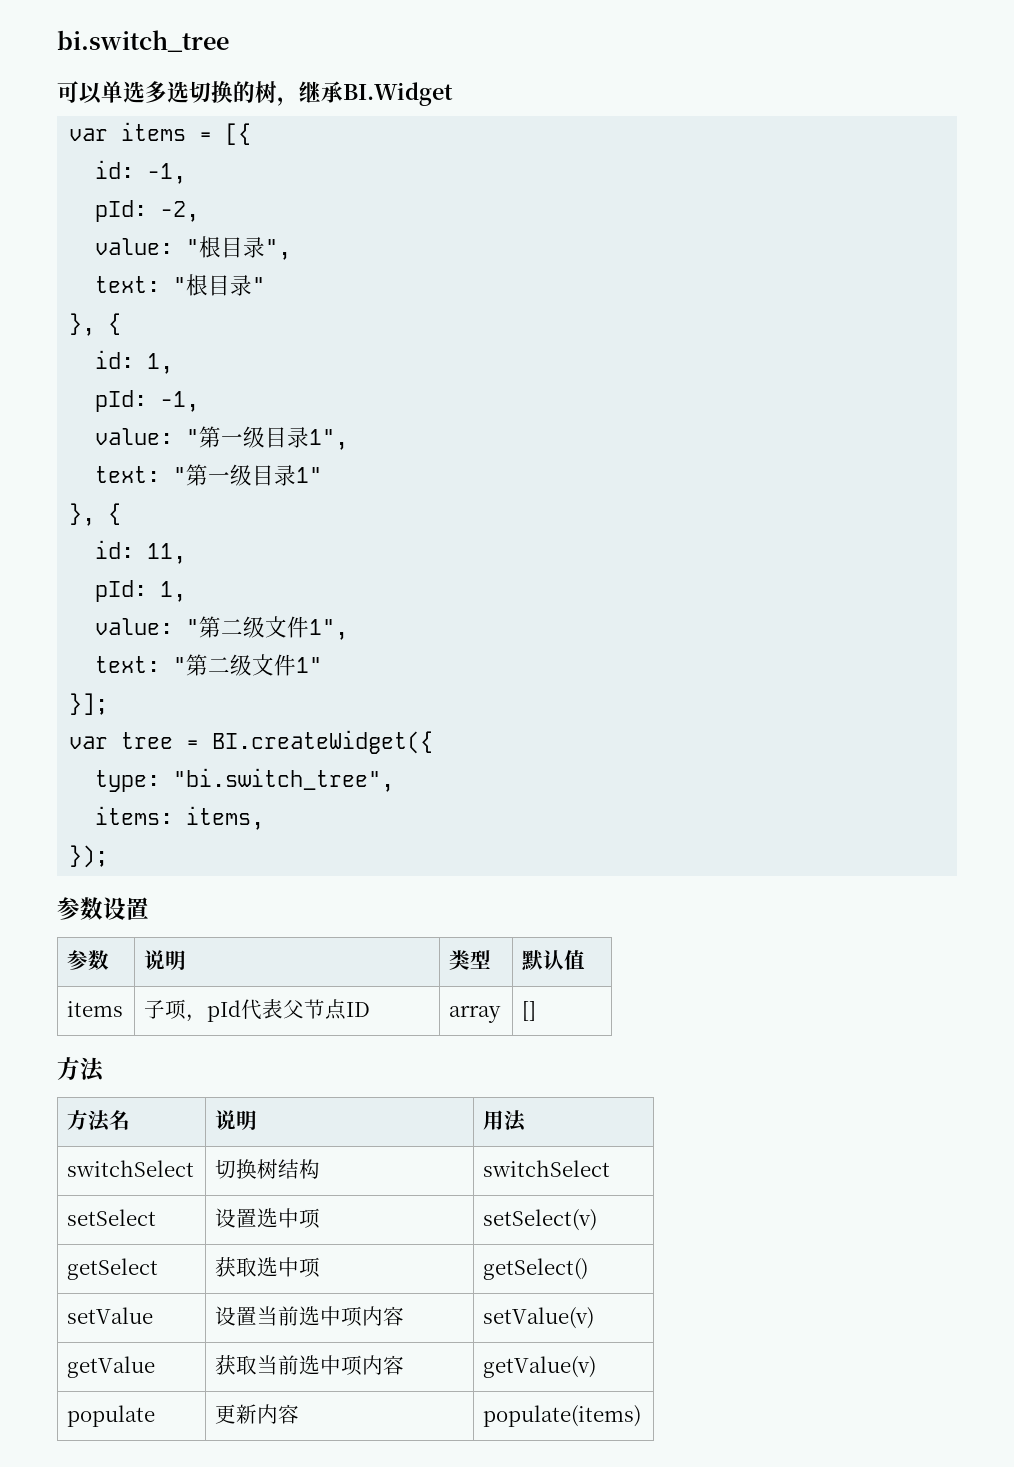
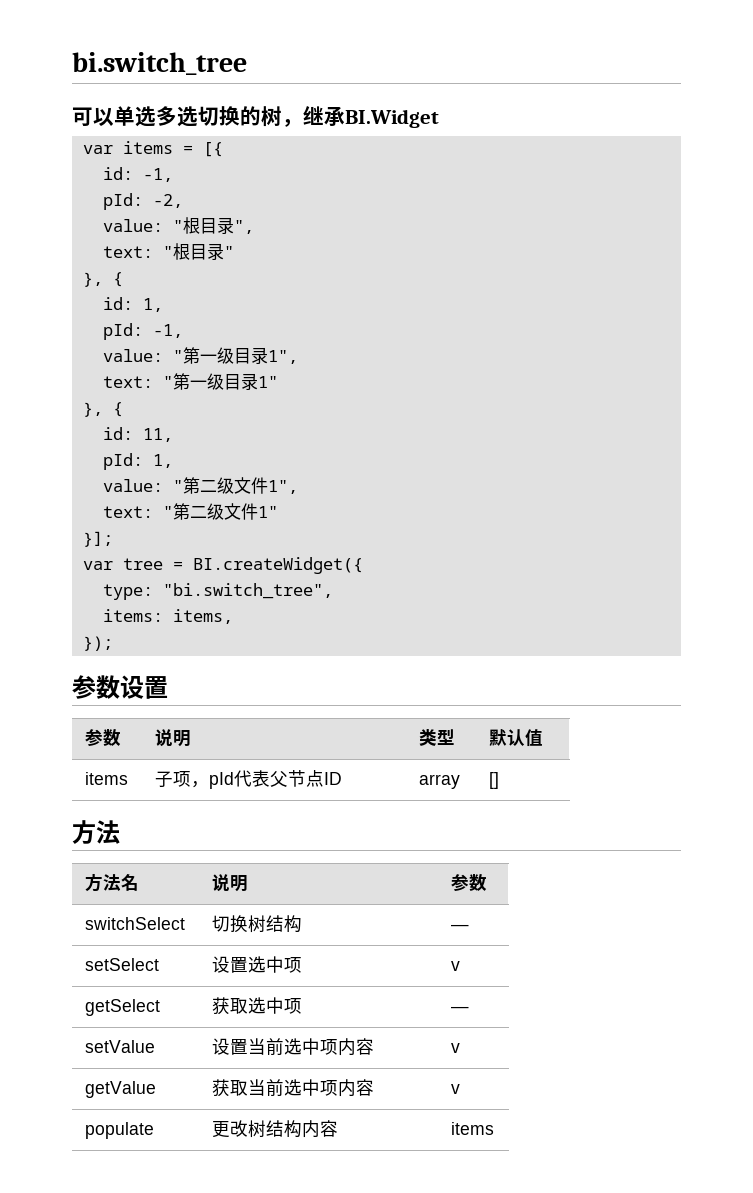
- 方法名 | 说明 | 用法
+ 方法名 | 说明 | 参数
- switchSelect | 切换树结构 | switchSelect
+ switchSelect | 切换树结构 | —
- setSelect | 设置选中项 | setSelect(v)
+ setSelect | 设置选中项 | v
- getSelect | 获取选中项 | getSelect()
+ getSelect | 获取选中项 | —
- setValue | 设置当前选中项内容 | setValue(v)
+ setValue | 设置当前选中项内容 | v
- getValue | 获取当前选中项内容 | getValue(v)
+ getValue | 获取当前选中项内容 | v
- populate | 更新内容 | populate(items)
+ populate | 更改树结构内容 | items

